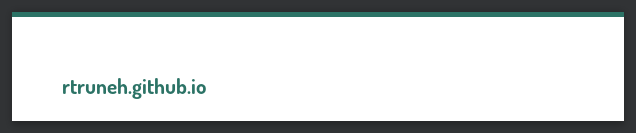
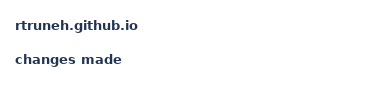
+ changes made

